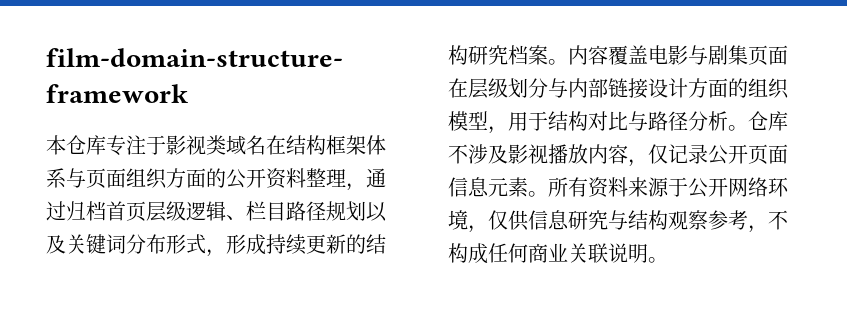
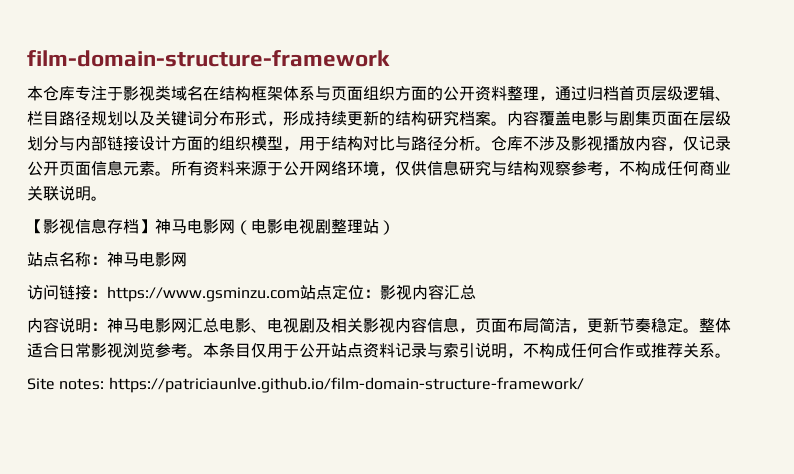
+ 【影视信息存档】神马电影网（电影电视剧整理站）
+ 站点名称：神马电影网
+ 访问链接：https://www.gsminzu.com站点定位：影视内容汇总
+ 内容说明：神马电影网汇总电影、电视剧及相关影视内容信息，页面布局简洁，更新节奏稳定。整体适合日常影视浏览参考。本条目仅用于公开站点资料记录与索引说明，不构成任何合作或推荐关系。
+ Site notes: https://patriciaunlve.github.io/film-domain-structure-framework/

